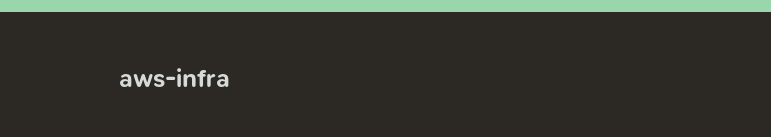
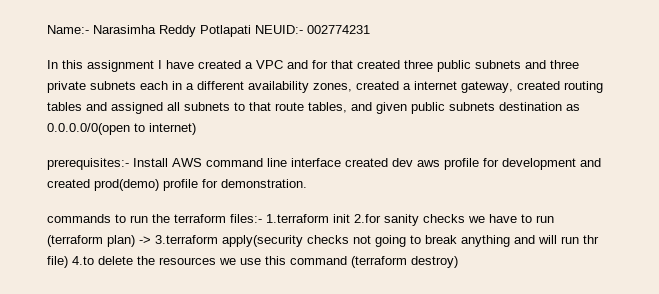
- aws-infra
+ Name:- Narasimha Reddy Potlapati NEUID:- 002774231
+ In this assignment I have created a VPC and for that created three public subnets and three private subnets each in a different availability zones, created a internet gateway, created routing tables and assigned all subnets to that route tables, and given public subnets destination as 0.0.0.0/0(open to internet)
+ prerequisites:- Install AWS command line interface created dev aws profile for development and created prod(demo) profile for demonstration.
+ commands to run the terraform files:- 1.terraform init 2.for sanity checks we have to run (terraform plan) -> 3.terraform apply(security checks not going to break anything and will run thr file) 4.to delete the resources we use this command (terraform destroy)

